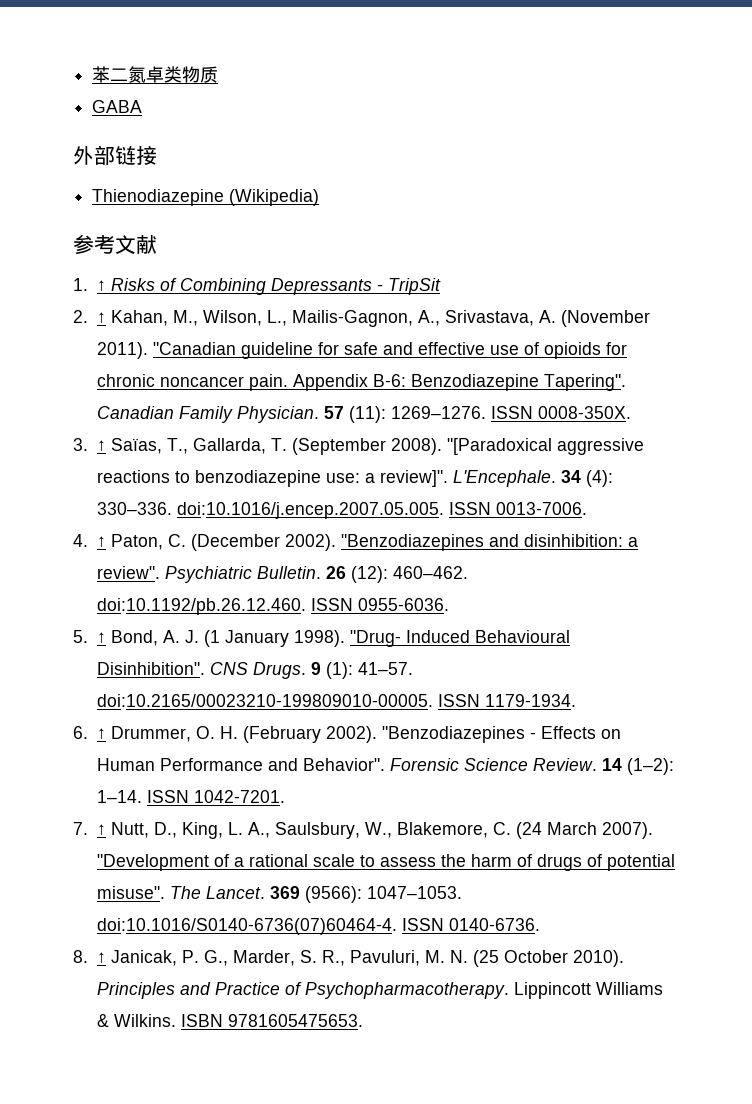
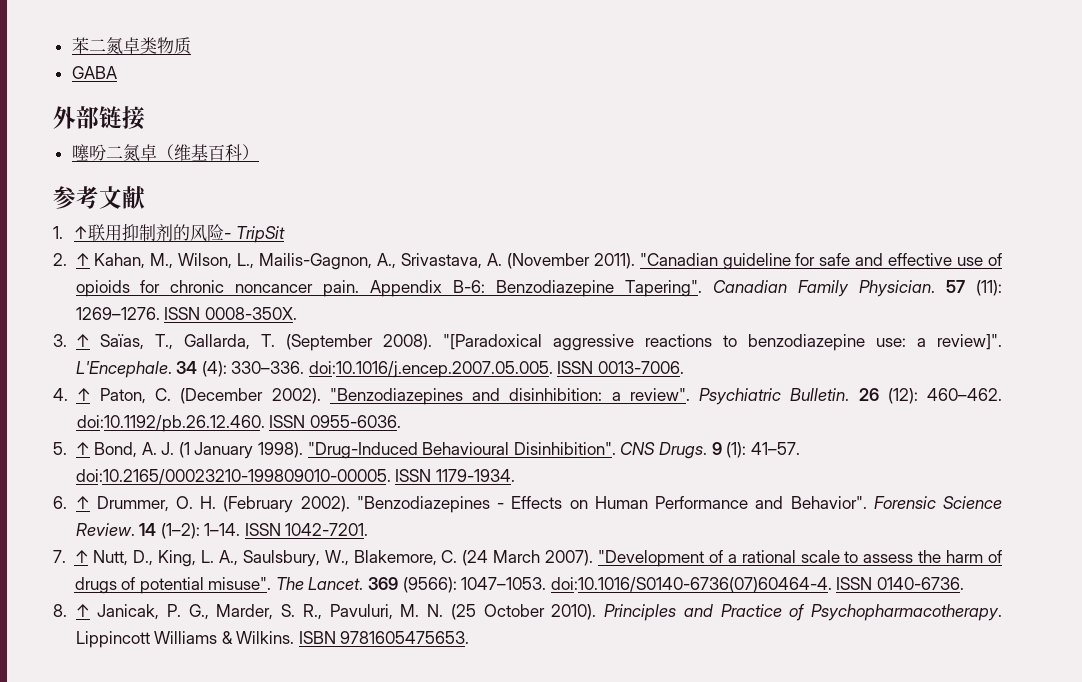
- Thienodiazepine (Wikipedia)
+ 噻吩二氮卓（维基百科）
- 1. ↑ Risks of Combining Depressants - TripSit
+ 1. ↑联用抑制剂的风险- TripSit
- "Drug- Induced Behavioural Disinhibition".
+ "Drug-Induced Behavioural Disinhibition".

